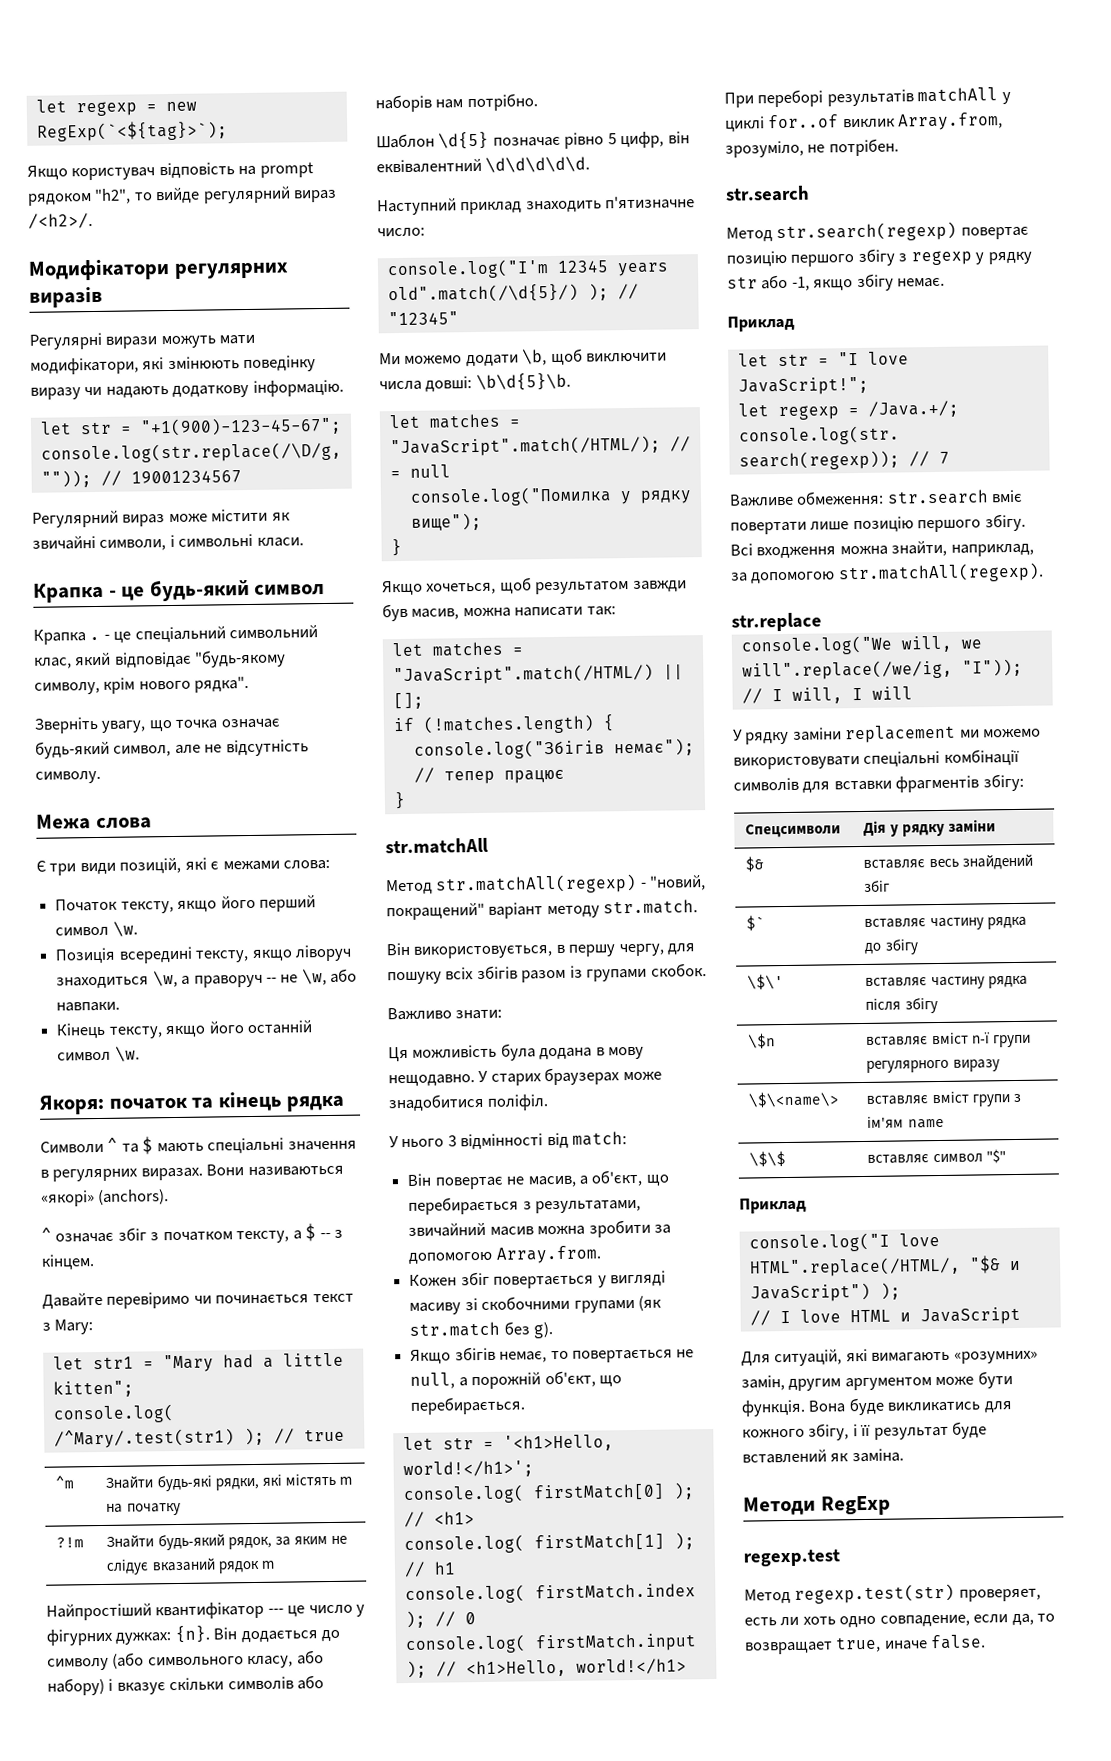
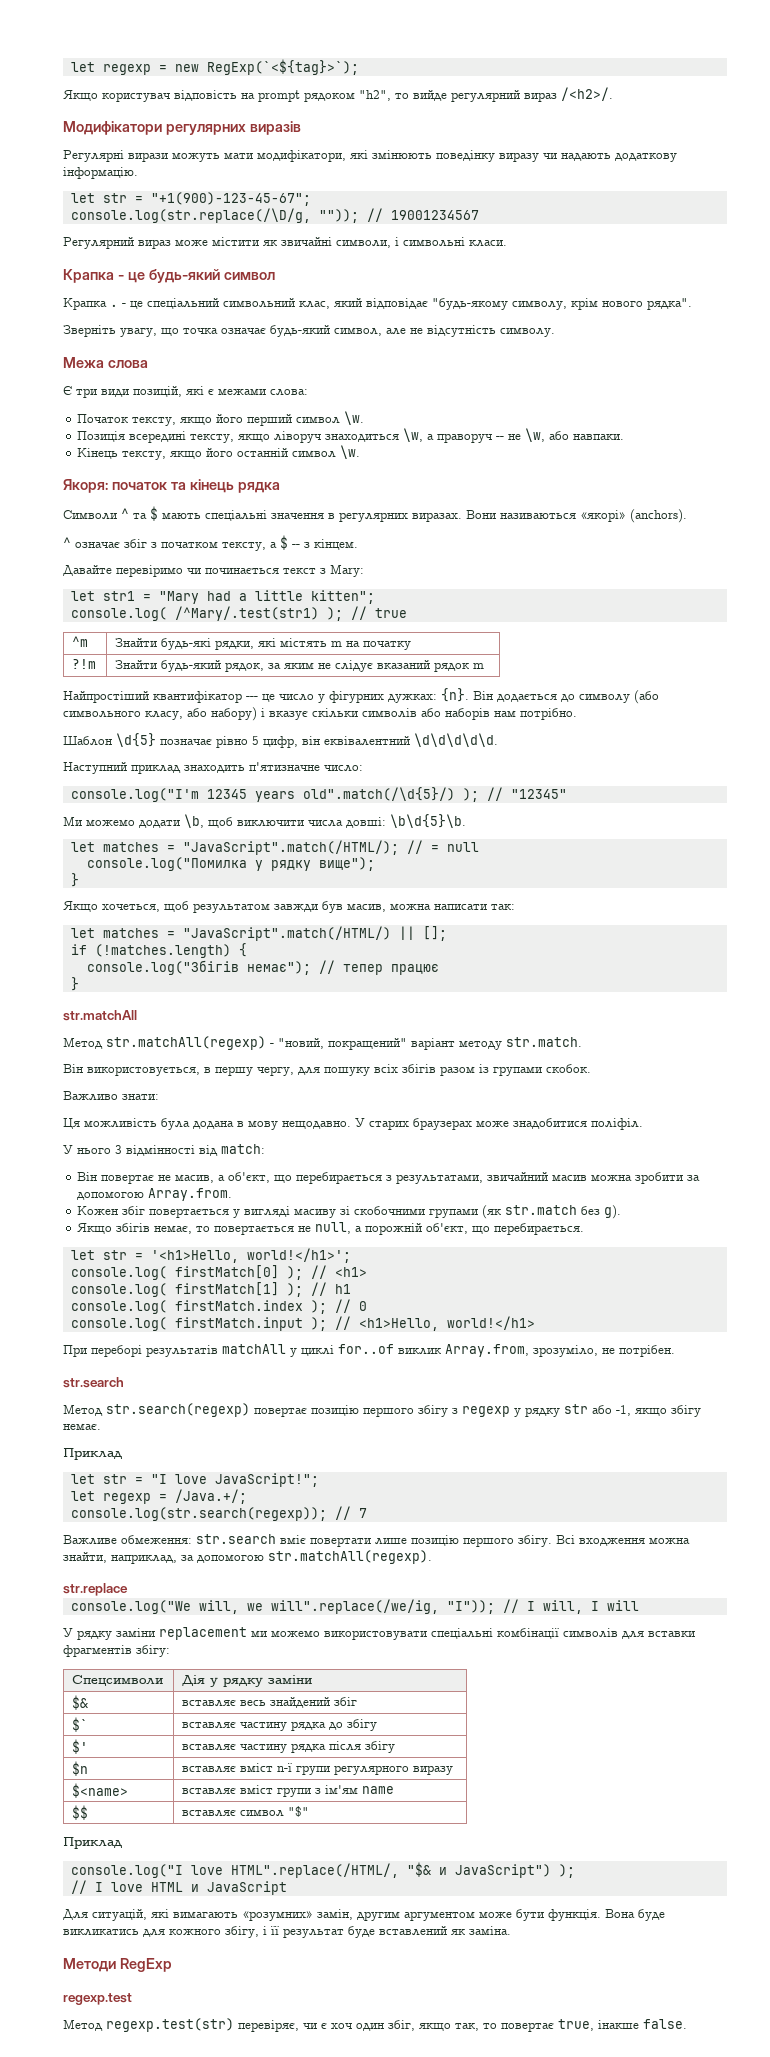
- \$\' | вставляє частину рядка після збігу
+ $' | вставляє частину рядка після збігу
- \$n | вставляє вміст n-ї групи регулярного виразу
+ $n | вставляє вміст n-ї групи регулярного виразу
- \$\<name\> | вставляє вміст групи з ім'ям name
+ $<name> | вставляє вміст групи з ім'ям name
- \$\$ | вставляє символ "$"
+ $$ | вставляє символ "$"
- Метод regexp.test(str) проверяет, есть ли хоть одно совпадение, если да, то возвращает true, иначе false.
+ Метод regexp.test(str) перевіряє, чи є хоч один збіг, якщо так, то повертає true, інакше false.

